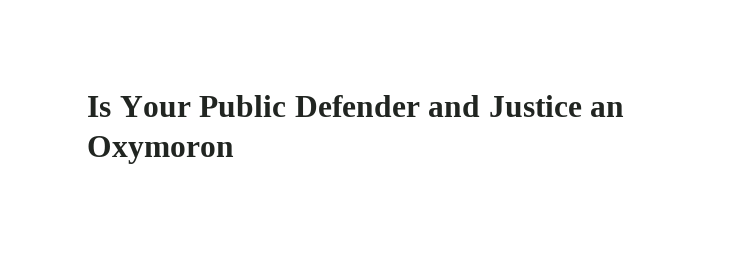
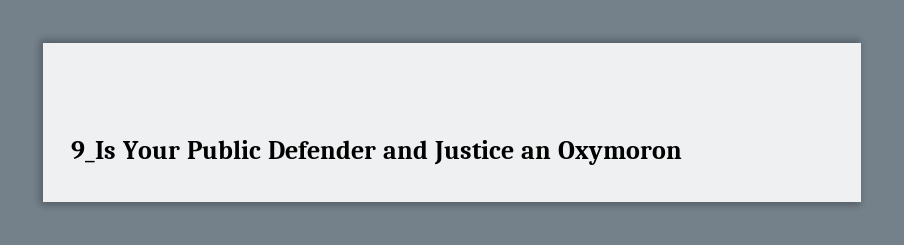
- Is Your Public Defender and Justice an Oxymoron
+ 9_Is Your Public Defender and Justice an Oxymoron

